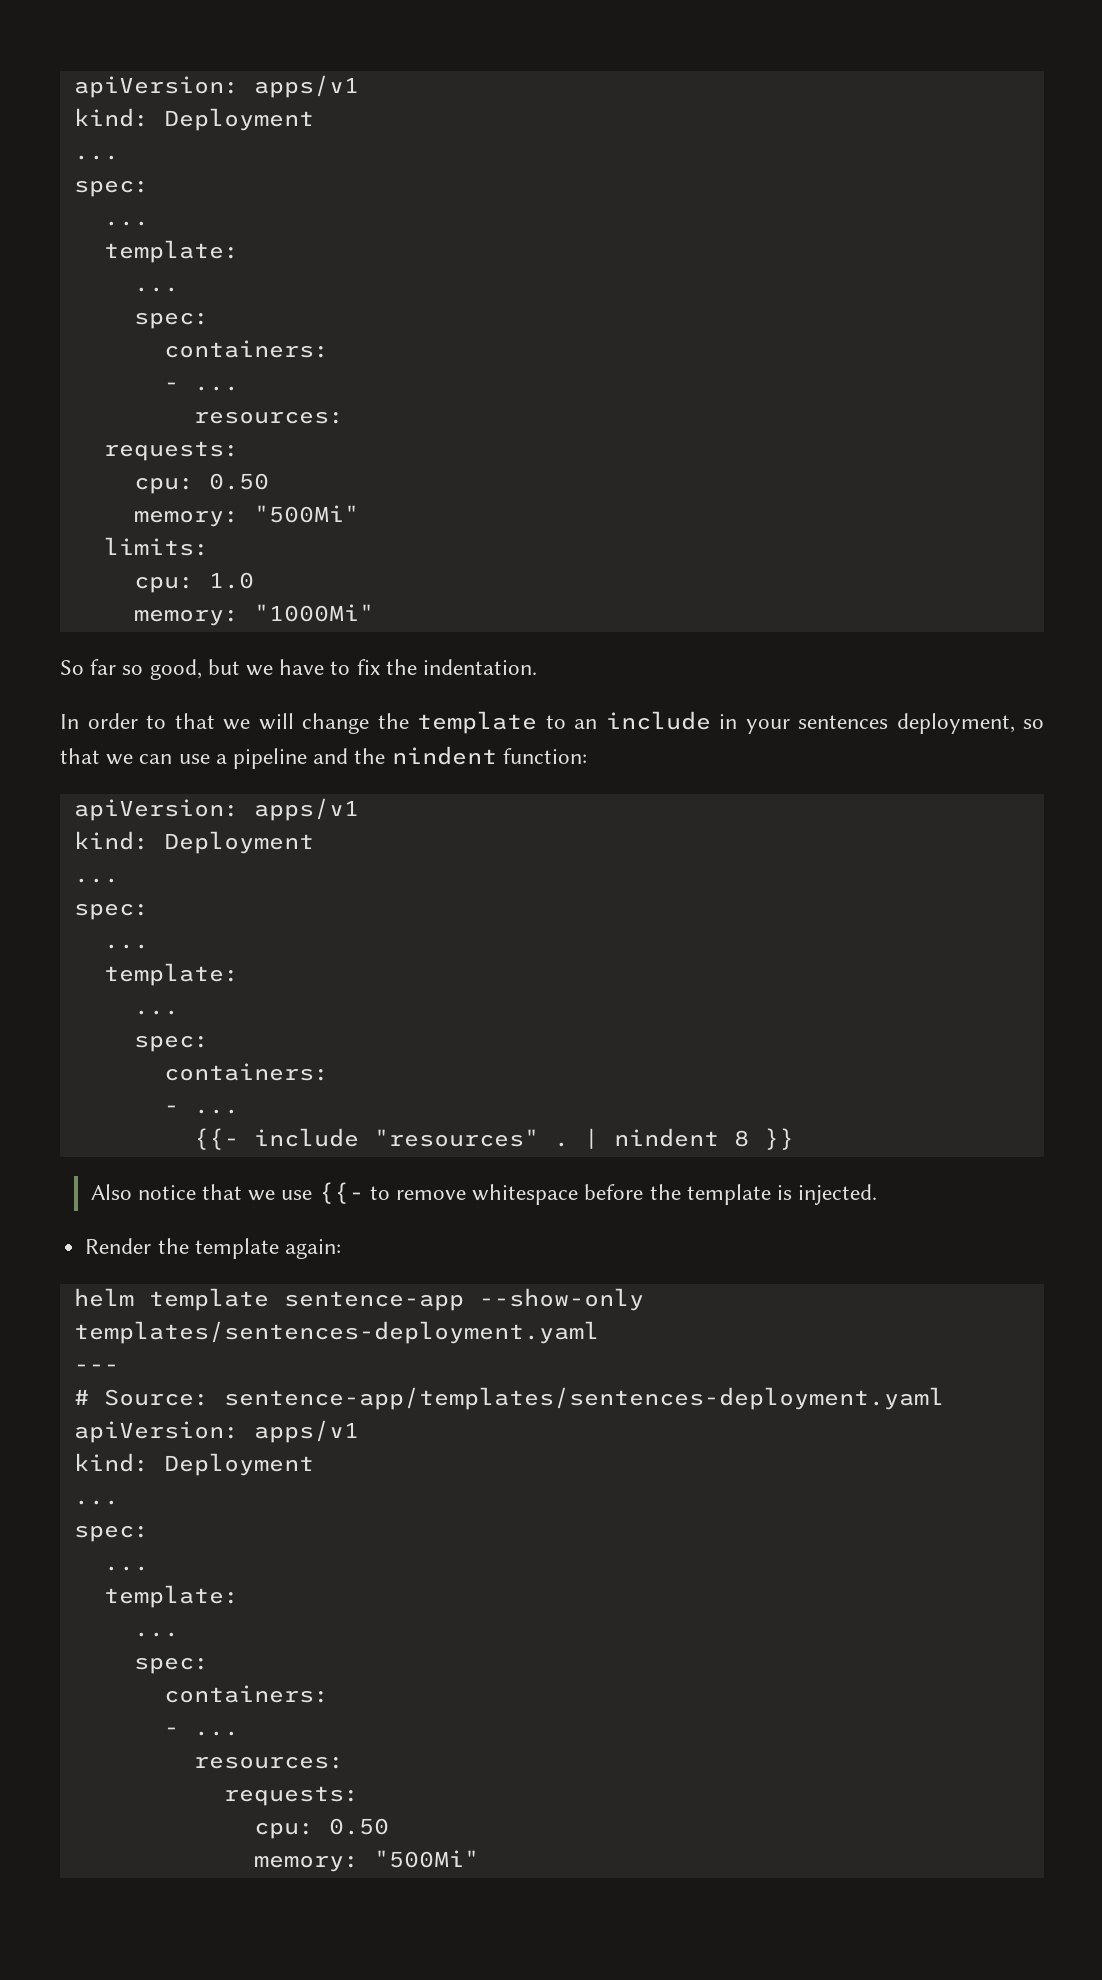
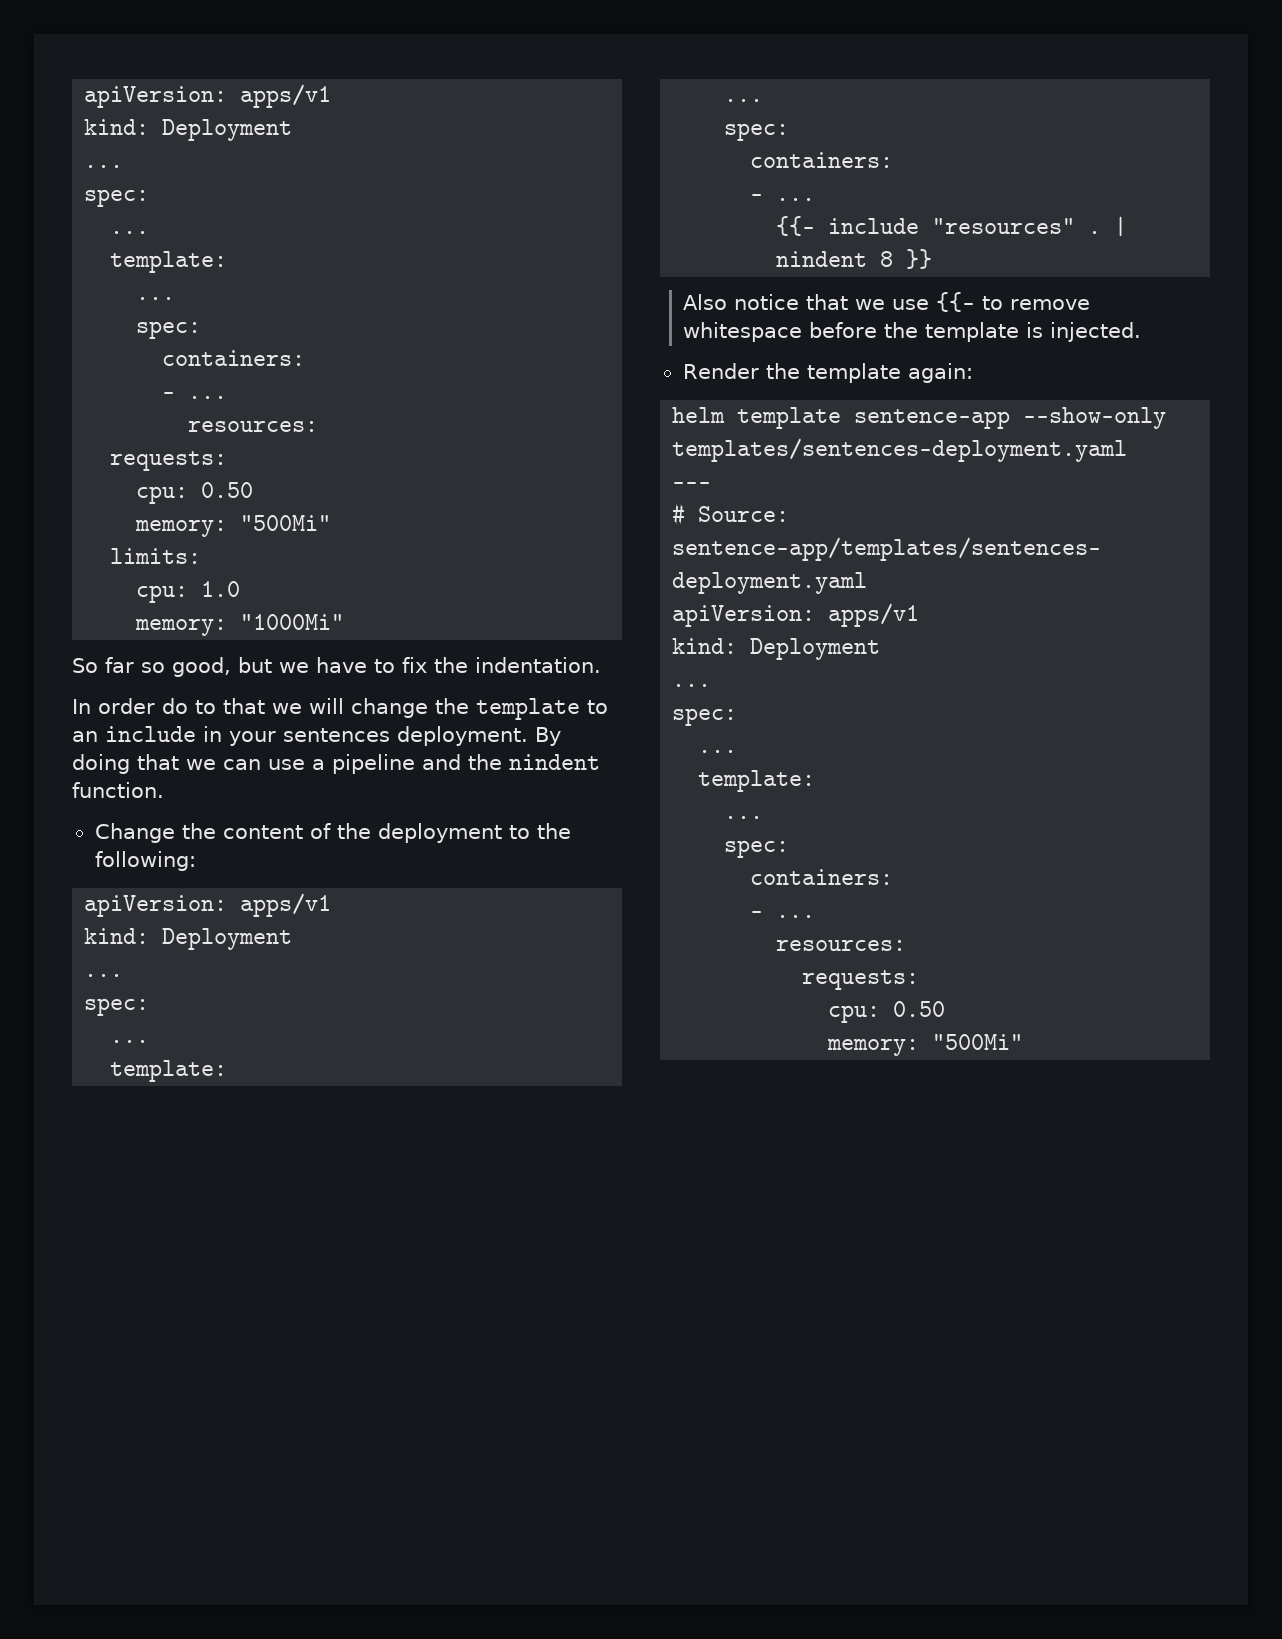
- In order to that we will change the template to an include in your sentences deployment, so that we can use a pipeline and the nindent function:
+ In order do to that we will change the template to an include in your sentences deployment. By doing that we can use a pipeline and the nindent function.
+ Change the content of the deployment to the following:

